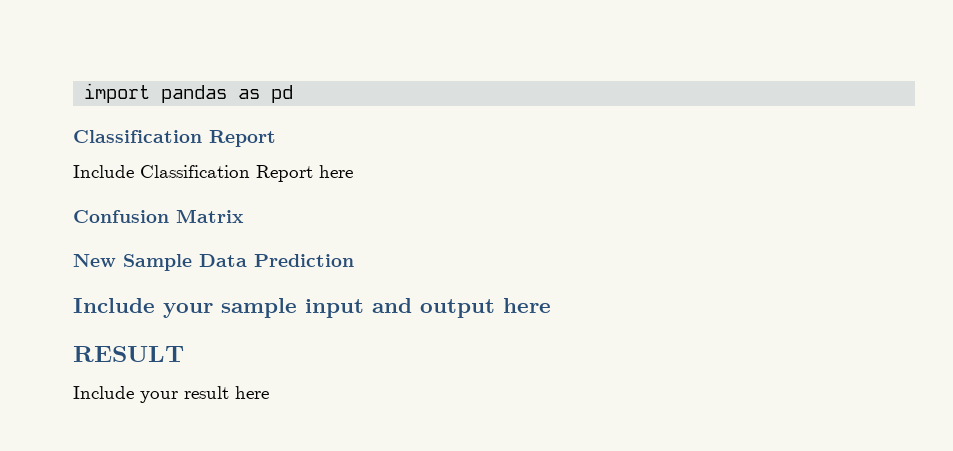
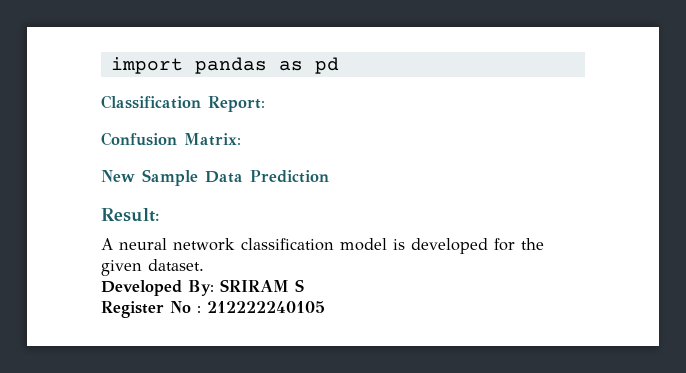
  import pandas as pd
- Classification Report
- Include Classification Report here
+ Classification Report:
- Confusion Matrix
+ Confusion Matrix:
- Include your sample input and output here
- RESULT
- Include your result here
+ Result:
+ A neural network classification model is developed for the given dataset.
+ Developed By: SRIRAM S
+ Register No : 212222240105

